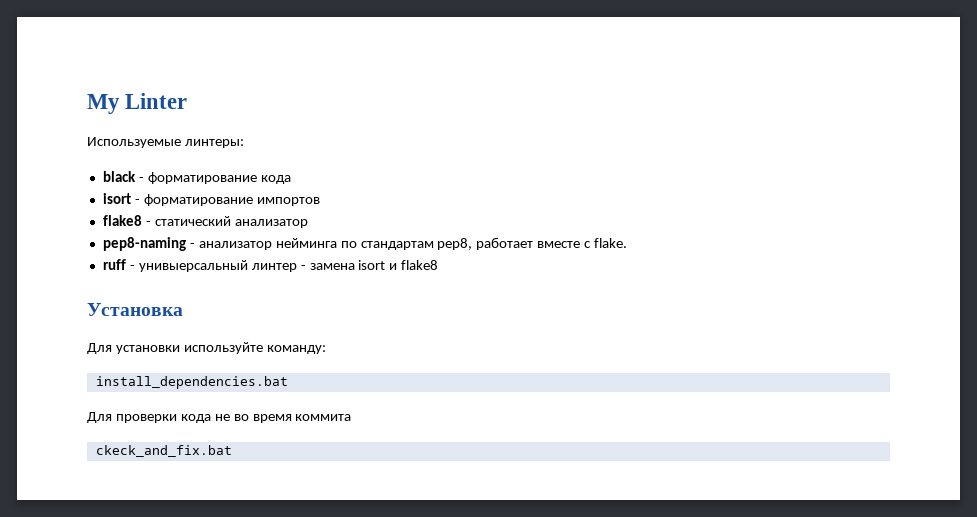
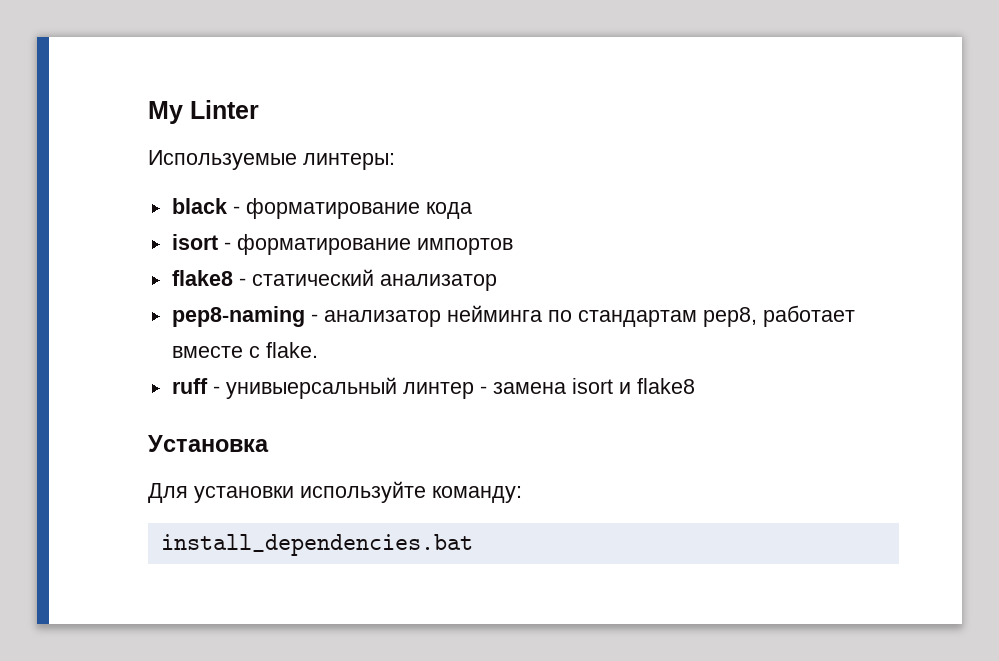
- Для проверки кода не во время коммита
- ckeck_and_fix.bat

